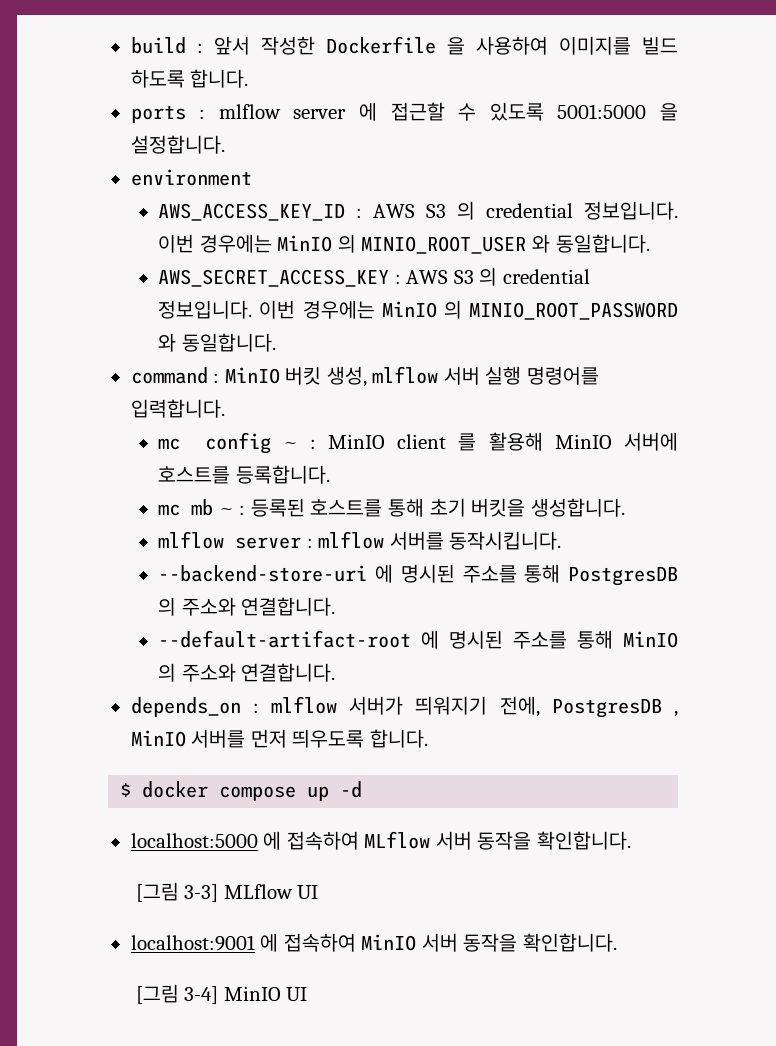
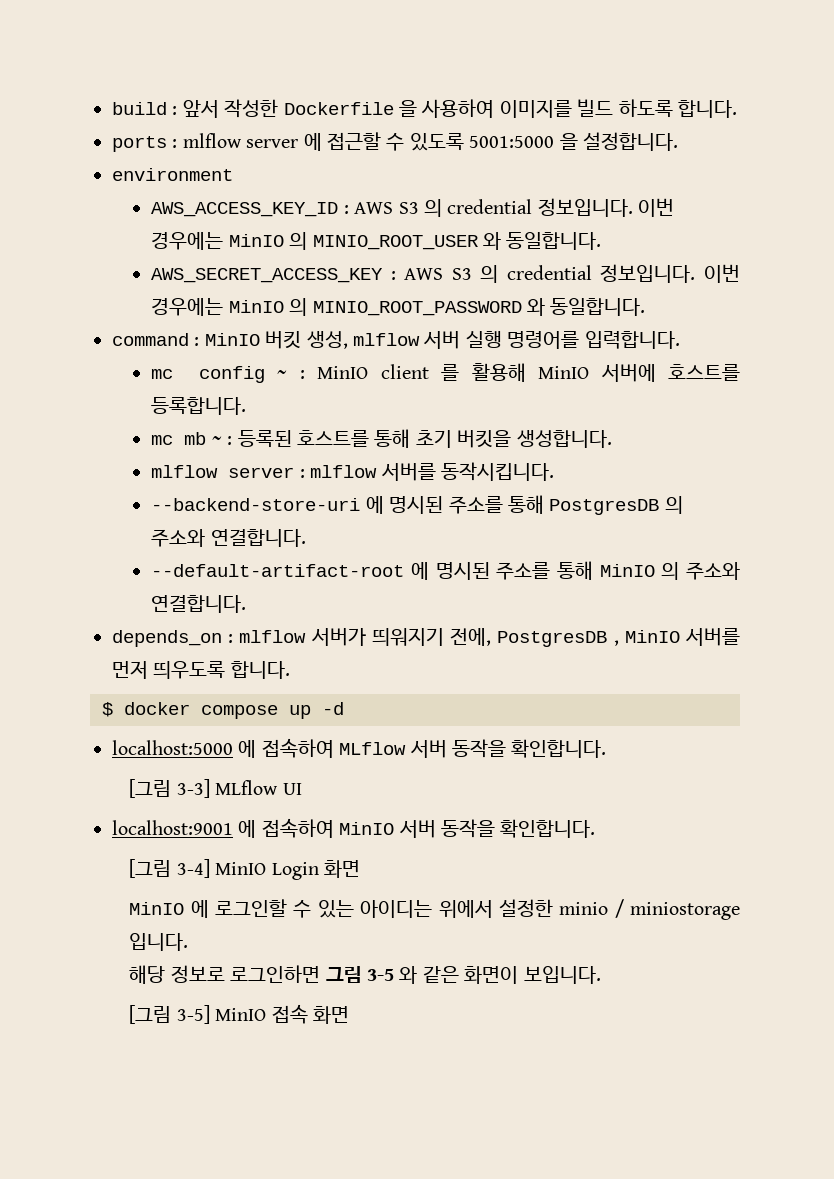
- [그림 3-4] MinIO UI
+ [그림 3-4] MinIO Login 화면
+ MinIO 에 로그인할 수 있는 아이디는 위에서 설정한 minio / miniostorage 입니다.
+ 해당 정보로 로그인하면 그림 3-5 와 같은 화면이 보입니다.
+ [그림 3-5] MinIO 접속 화면

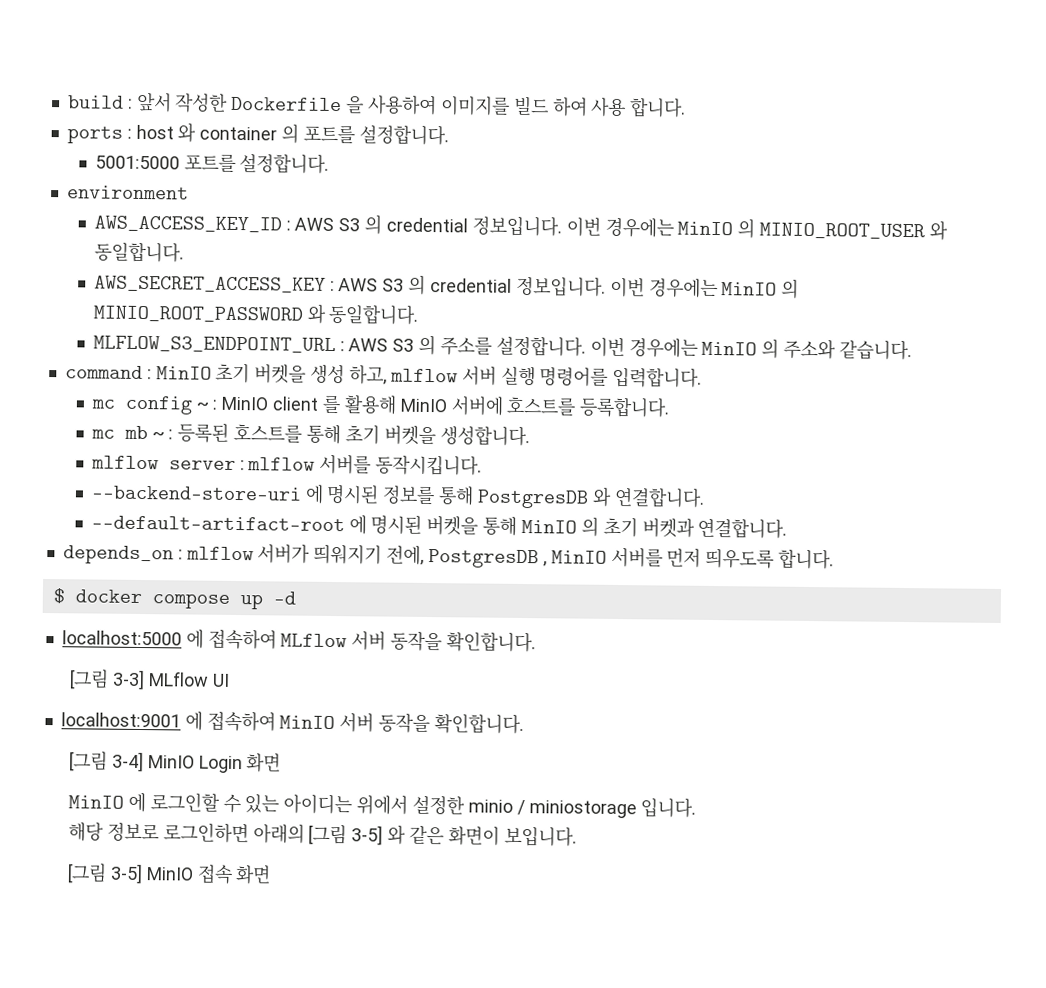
- build : 앞서 작성한 Dockerfile 을 사용하여 이미지를 빌드 하도록 합니다.
+ build : 앞서 작성한 Dockerfile 을 사용하여 이미지를 빌드 하여 사용 합니다.
- ports : mlflow server 에 접근할 수 있도록 5001:5000 을 설정합니다.
+ ports : host 와 container 의 포트를 설정합니다.
+ 5001:5000 포트를 설정합니다.
+ MLFLOW_S3_ENDPOINT_URL : AWS S3 의 주소를 설정합니다. 이번 경우에는 MinIO 의 주소와 같습니다.
- command : MinIO 버킷 생성, mlflow 서버 실행 명령어를 입력합니다.
+ command : MinIO 초기 버켓을 생성 하고, mlflow 서버 실행 명령어를 입력합니다.
- mc mb ~ : 등록된 호스트를 통해 초기 버킷을 생성합니다.
+ mc mb ~ : 등록된 호스트를 통해 초기 버켓을 생성합니다.
- --backend-store-uri 에 명시된 주소를 통해 PostgresDB 의 주소와 연결합니다.
+ --backend-store-uri 에 명시된 정보를 통해 PostgresDB 와 연결합니다.
- --default-artifact-root 에 명시된 주소를 통해 MinIO 의 주소와 연결합니다.
+ --default-artifact-root 에 명시된 버켓을 통해 MinIO 의 초기 버켓과 연결합니다.
- 해당 정보로 로그인하면 그림 3-5 와 같은 화면이 보입니다.
+ 해당 정보로 로그인하면 아래의 [그림 3-5] 와 같은 화면이 보입니다.

